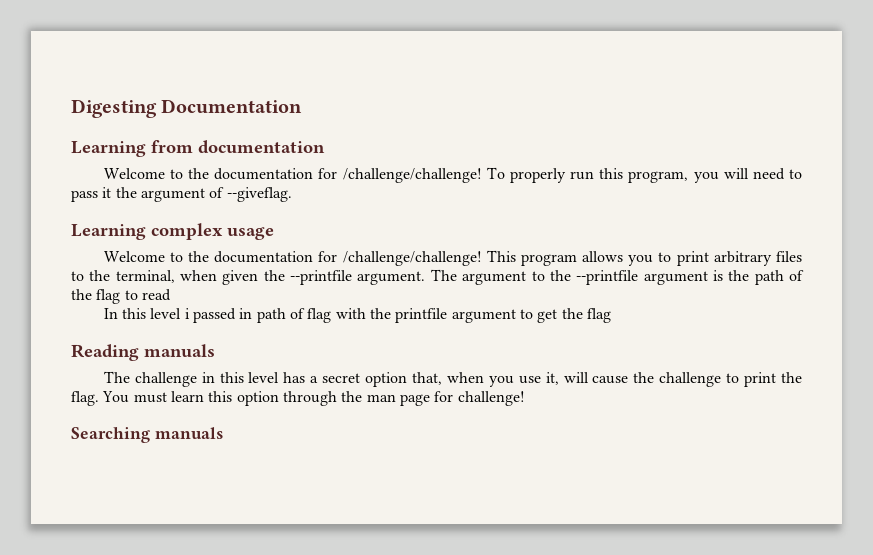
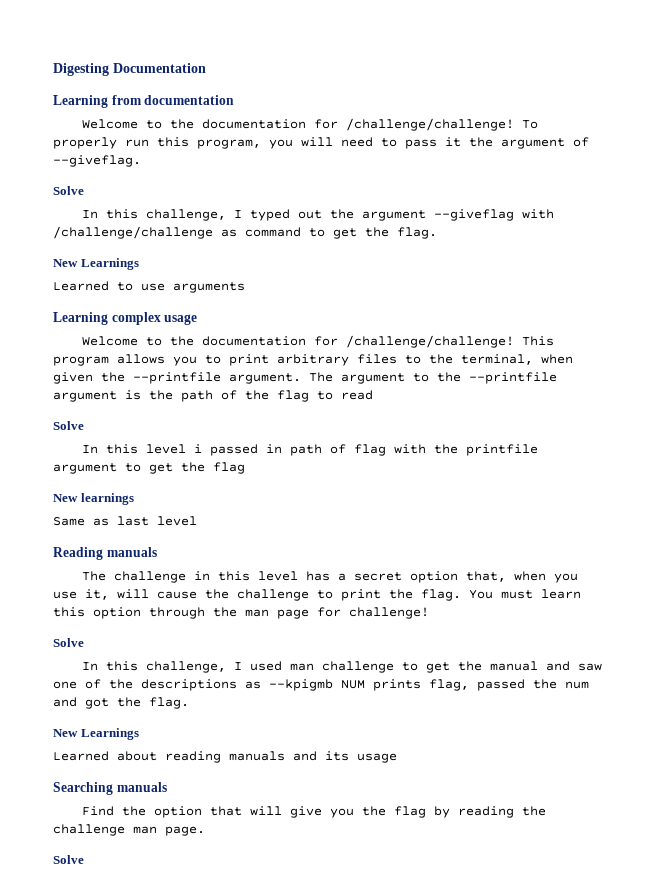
  To properly run this program, you will need to pass it the argument of --giveflag.
+ Solve
+ In this challenge, I typed out the argument --giveflag with /challenge/challenge as command to get the flag.
+ New Learnings
+ Learned to use arguments
  The argument to the --printfile argument is the path of the flag to read
+ Solve
+ New learnings
+ Same as last level
  You must learn this option through the man page for challenge!
+ Solve
+ In this challenge, I used man challenge to get the manual and saw one of the descriptions as --kpigmb NUM prints flag, passed the num and got the flag.
+ New Learnings
+ Learned about reading manuals and its usage
  Searching manuals
+ Find the option that will give you the flag by reading the challenge man page.
+ Solve

